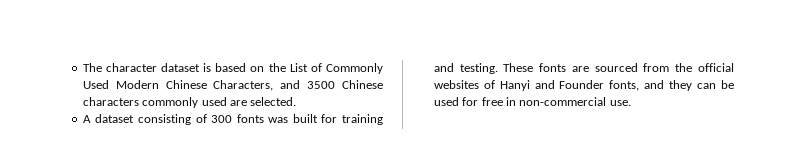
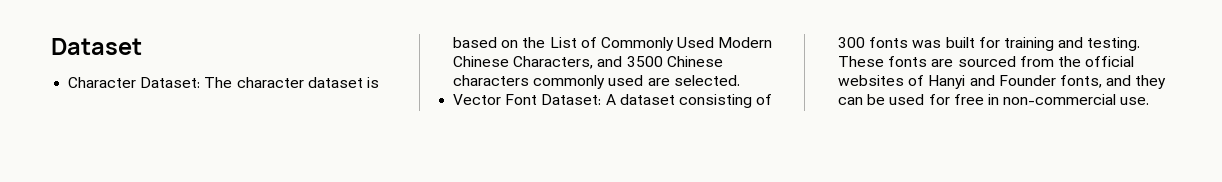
- The character dataset is based on the List of Commonly Used Modern Chinese Characters, and 3500 Chinese characters commonly used are selected.
+ Dataset
+ Character Dataset: The character dataset is based on the List of Commonly Used Modern Chinese Characters, and 3500 Chinese characters commonly used are selected.
- A dataset consisting of 300 fonts was built for training and testing.
+ Vector Font Dataset: A dataset consisting of 300 fonts was built for training and testing.

